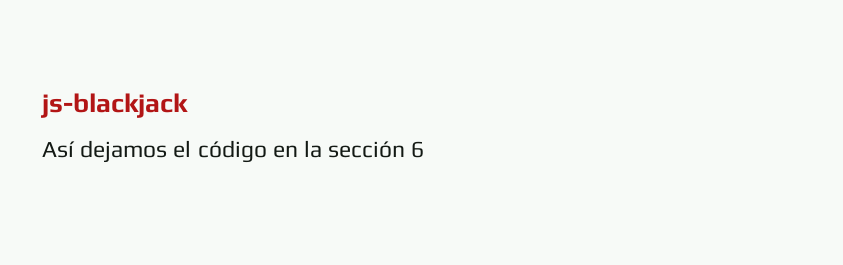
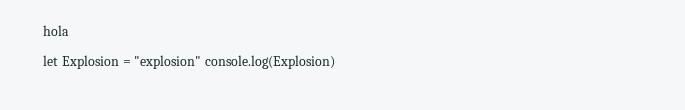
- js-blackjack
- Así dejamos el código en la sección 6
+ hola
+ let Explosion = "explosion" console.log(Explosion)

